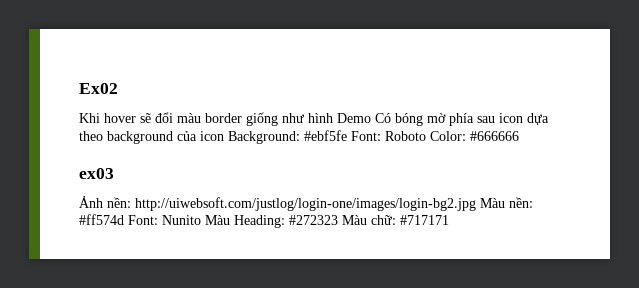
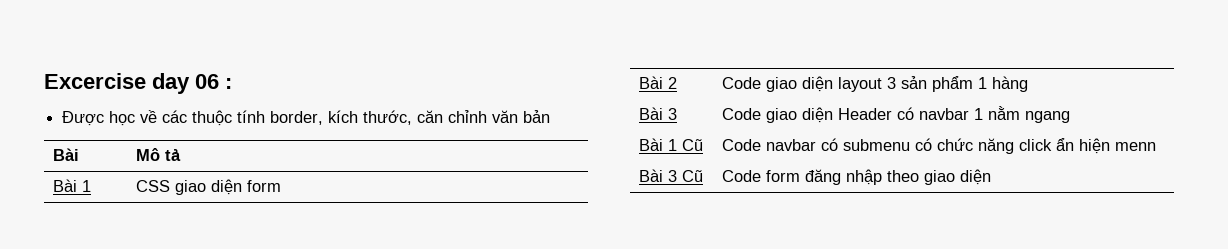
- Ex02
- Khi hover sẽ đổi màu border giống như hình Demo Có bóng mờ phía sau icon dựa theo background của icon Background: #ebf5fe Font: Roboto Color: #666666
- ex03
- Ảnh nền: http://uiwebsoft.com/justlog/login-one/images/login-bg2.jpg Màu nền: #ff574d Font: Nunito Màu Heading: #272323 Màu chữ: #717171
+ Excercise day 06 :
+ Được học về các thuộc tính border, kích thước, căn chỉnh văn bản
+ Bài | Mô tả
+ Bài 1 | CSS giao diện form
+ Bài 2 | Code giao diện layout 3 sản phẩm 1 hàng
+ Bài 3 | Code giao diện Header có navbar 1 nằm ngang
+ Bài 1 Cũ | Code navbar có submenu có chức năng click ẩn hiện menn
+ Bài 3 Cũ | Code form đăng nhập theo giao diện

